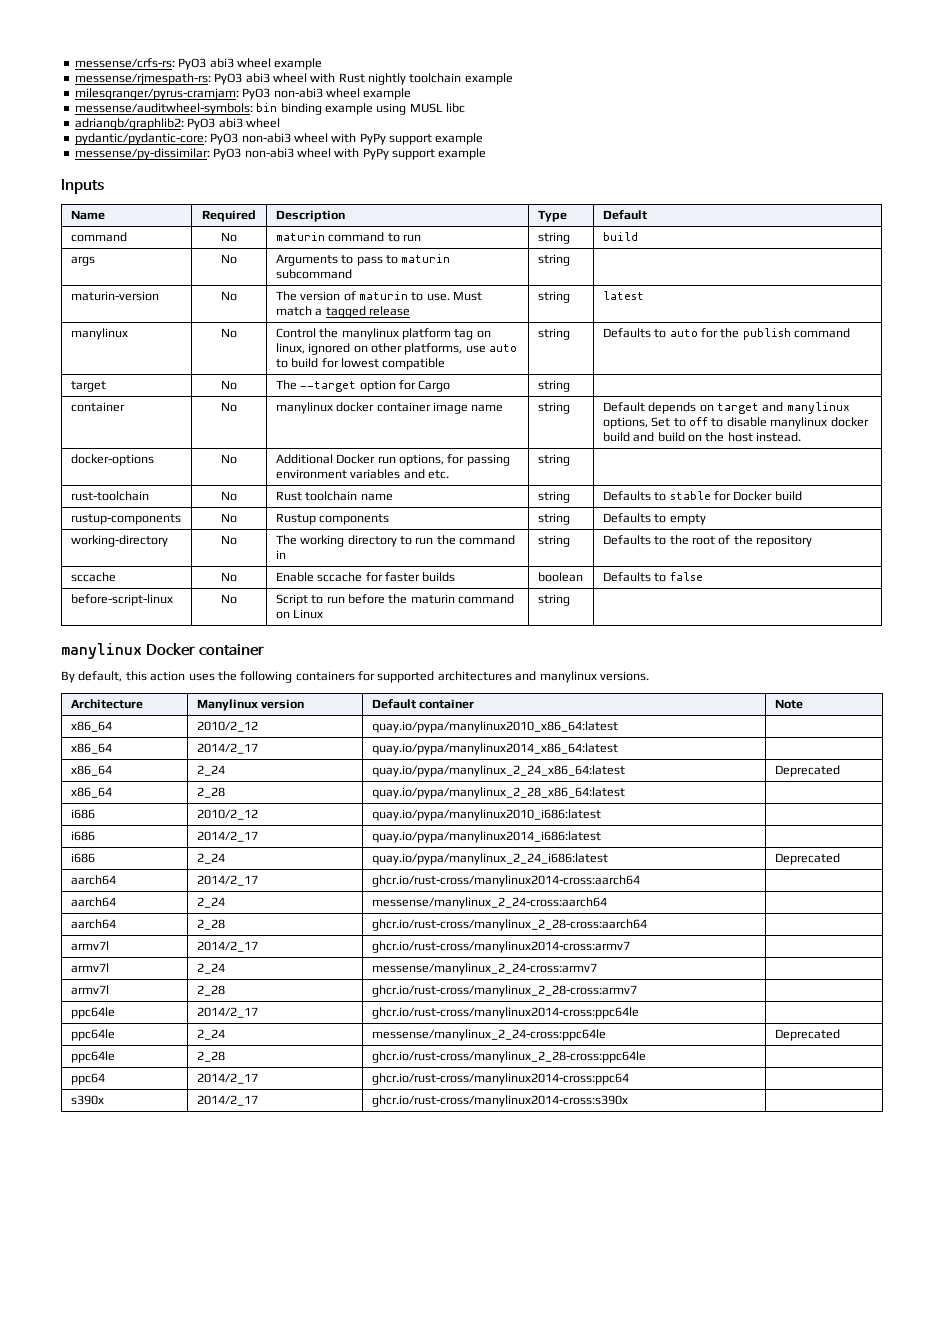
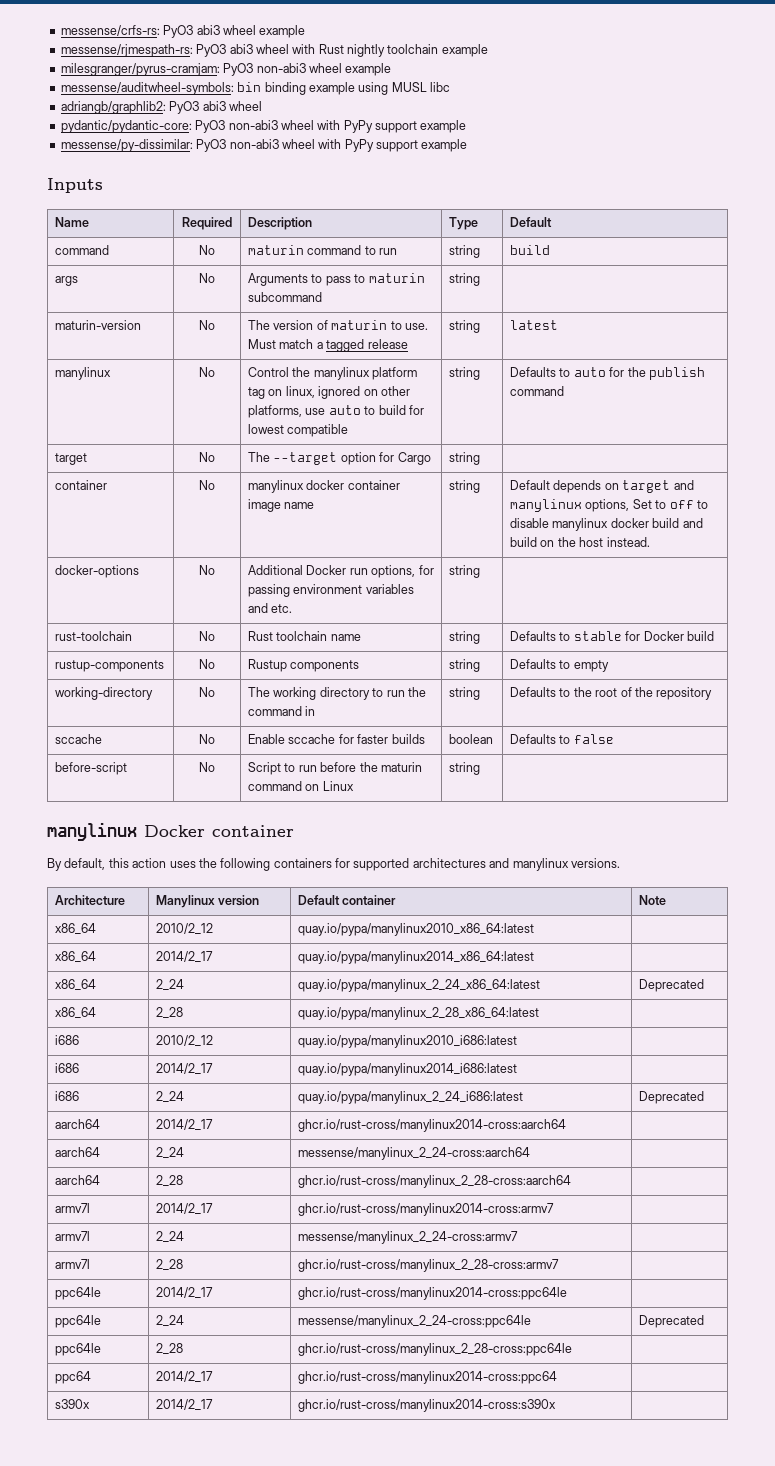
- before-script-linux | No | Script to run before the maturin command on Linux | string |
+ before-script | No | Script to run before the maturin command on Linux | string |

